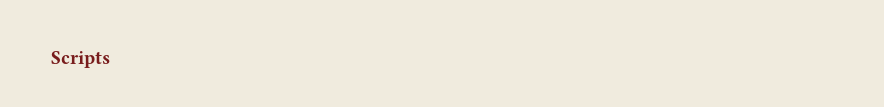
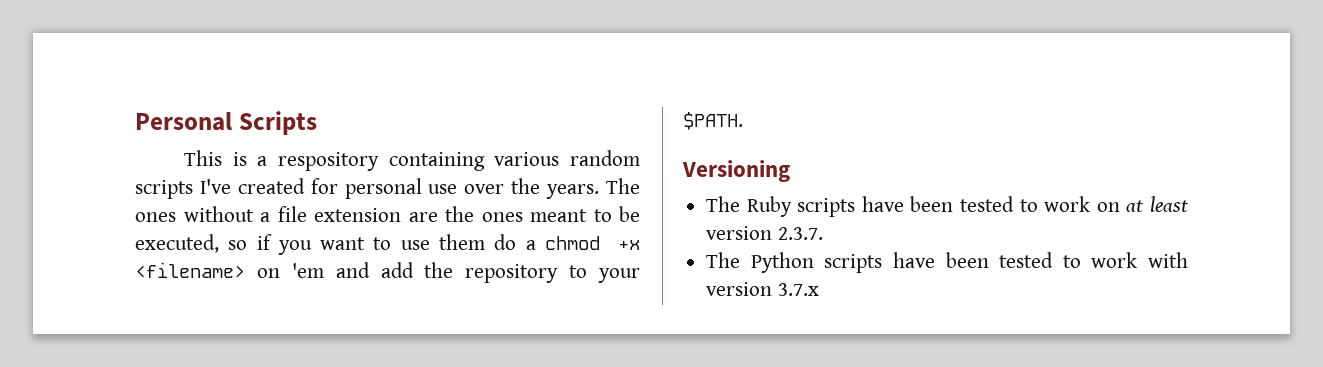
- Scripts
+ Personal Scripts
+ This is a respository containing various random scripts I've created for personal use over the years. The ones without a file extension are the ones meant to be executed, so if you want to use them do a chmod +x <filename> on 'em and add the repository to your $PATH.
+ Versioning
+ The Ruby scripts have been tested to work on at least version 2.3.7.
+ The Python scripts have been tested to work with version 3.7.x

